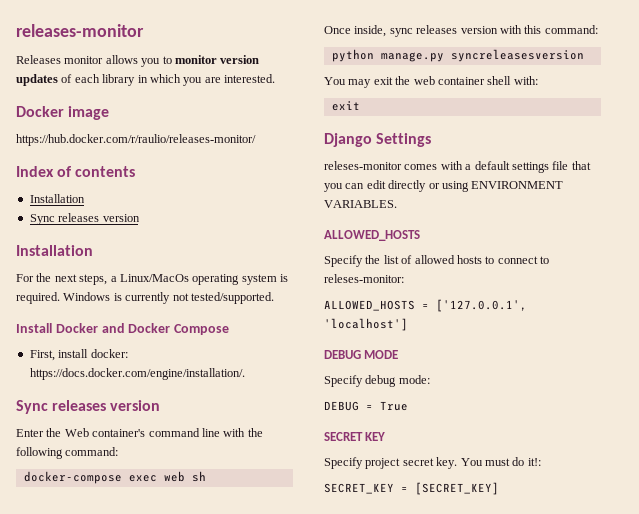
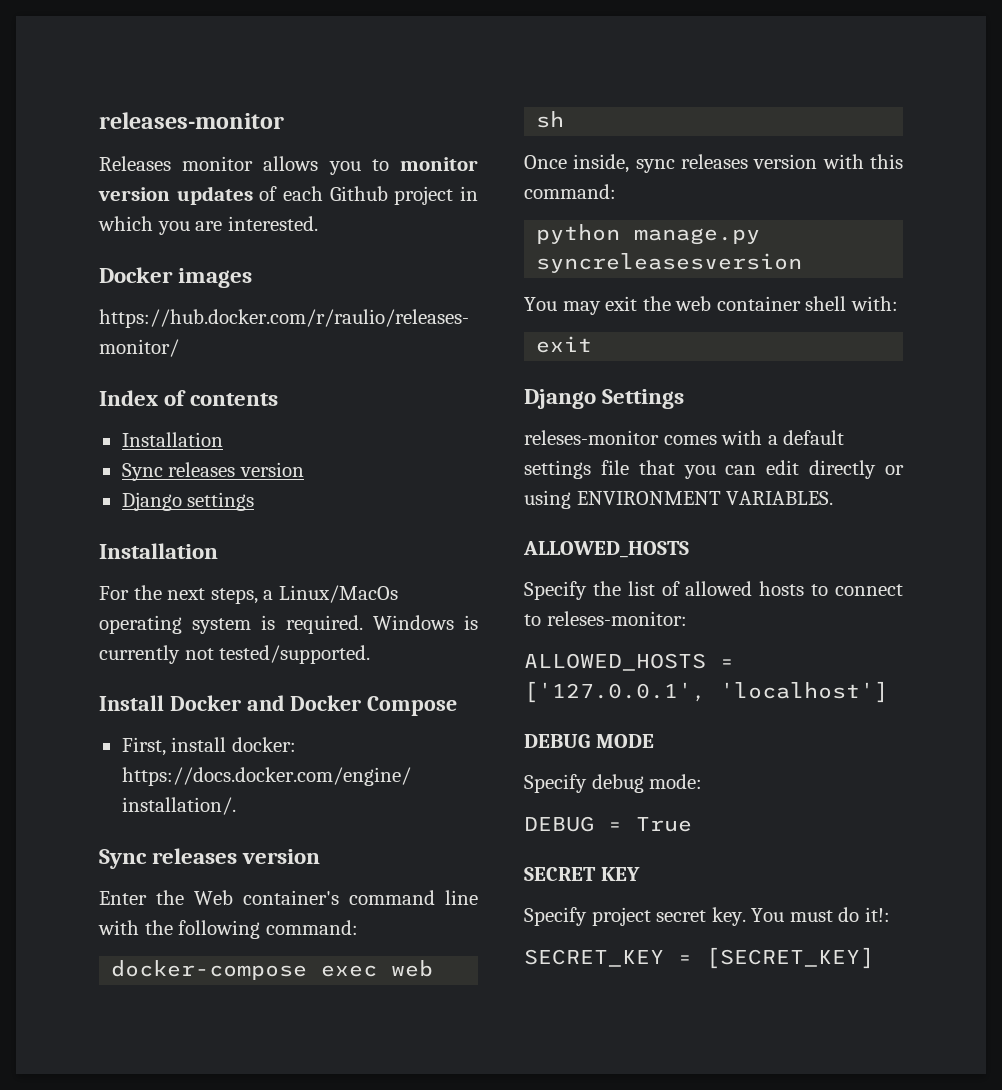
- Releases monitor allows you to monitor version updates of each library in which you are interested.
+ Releases monitor allows you to monitor version updates of each Github project in which you are interested.
- Docker image
+ Docker images
+ Django settings

